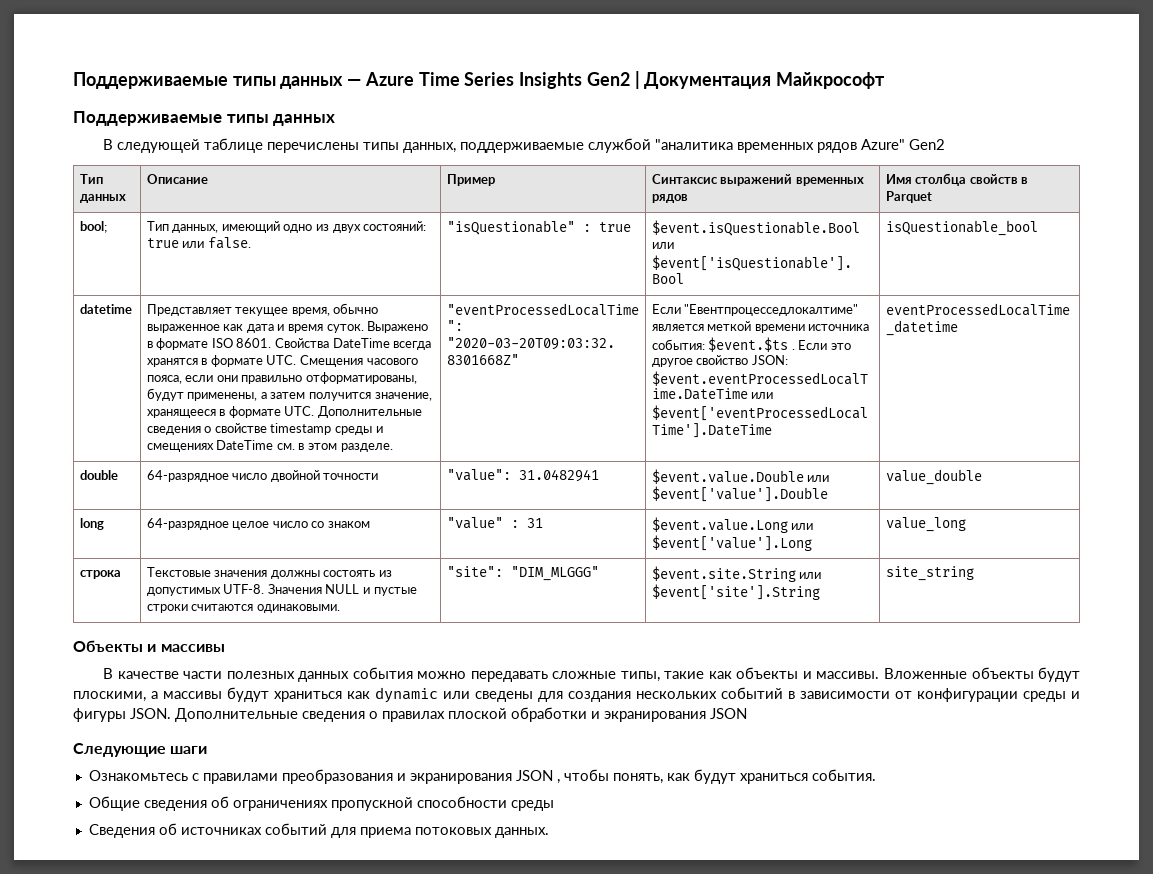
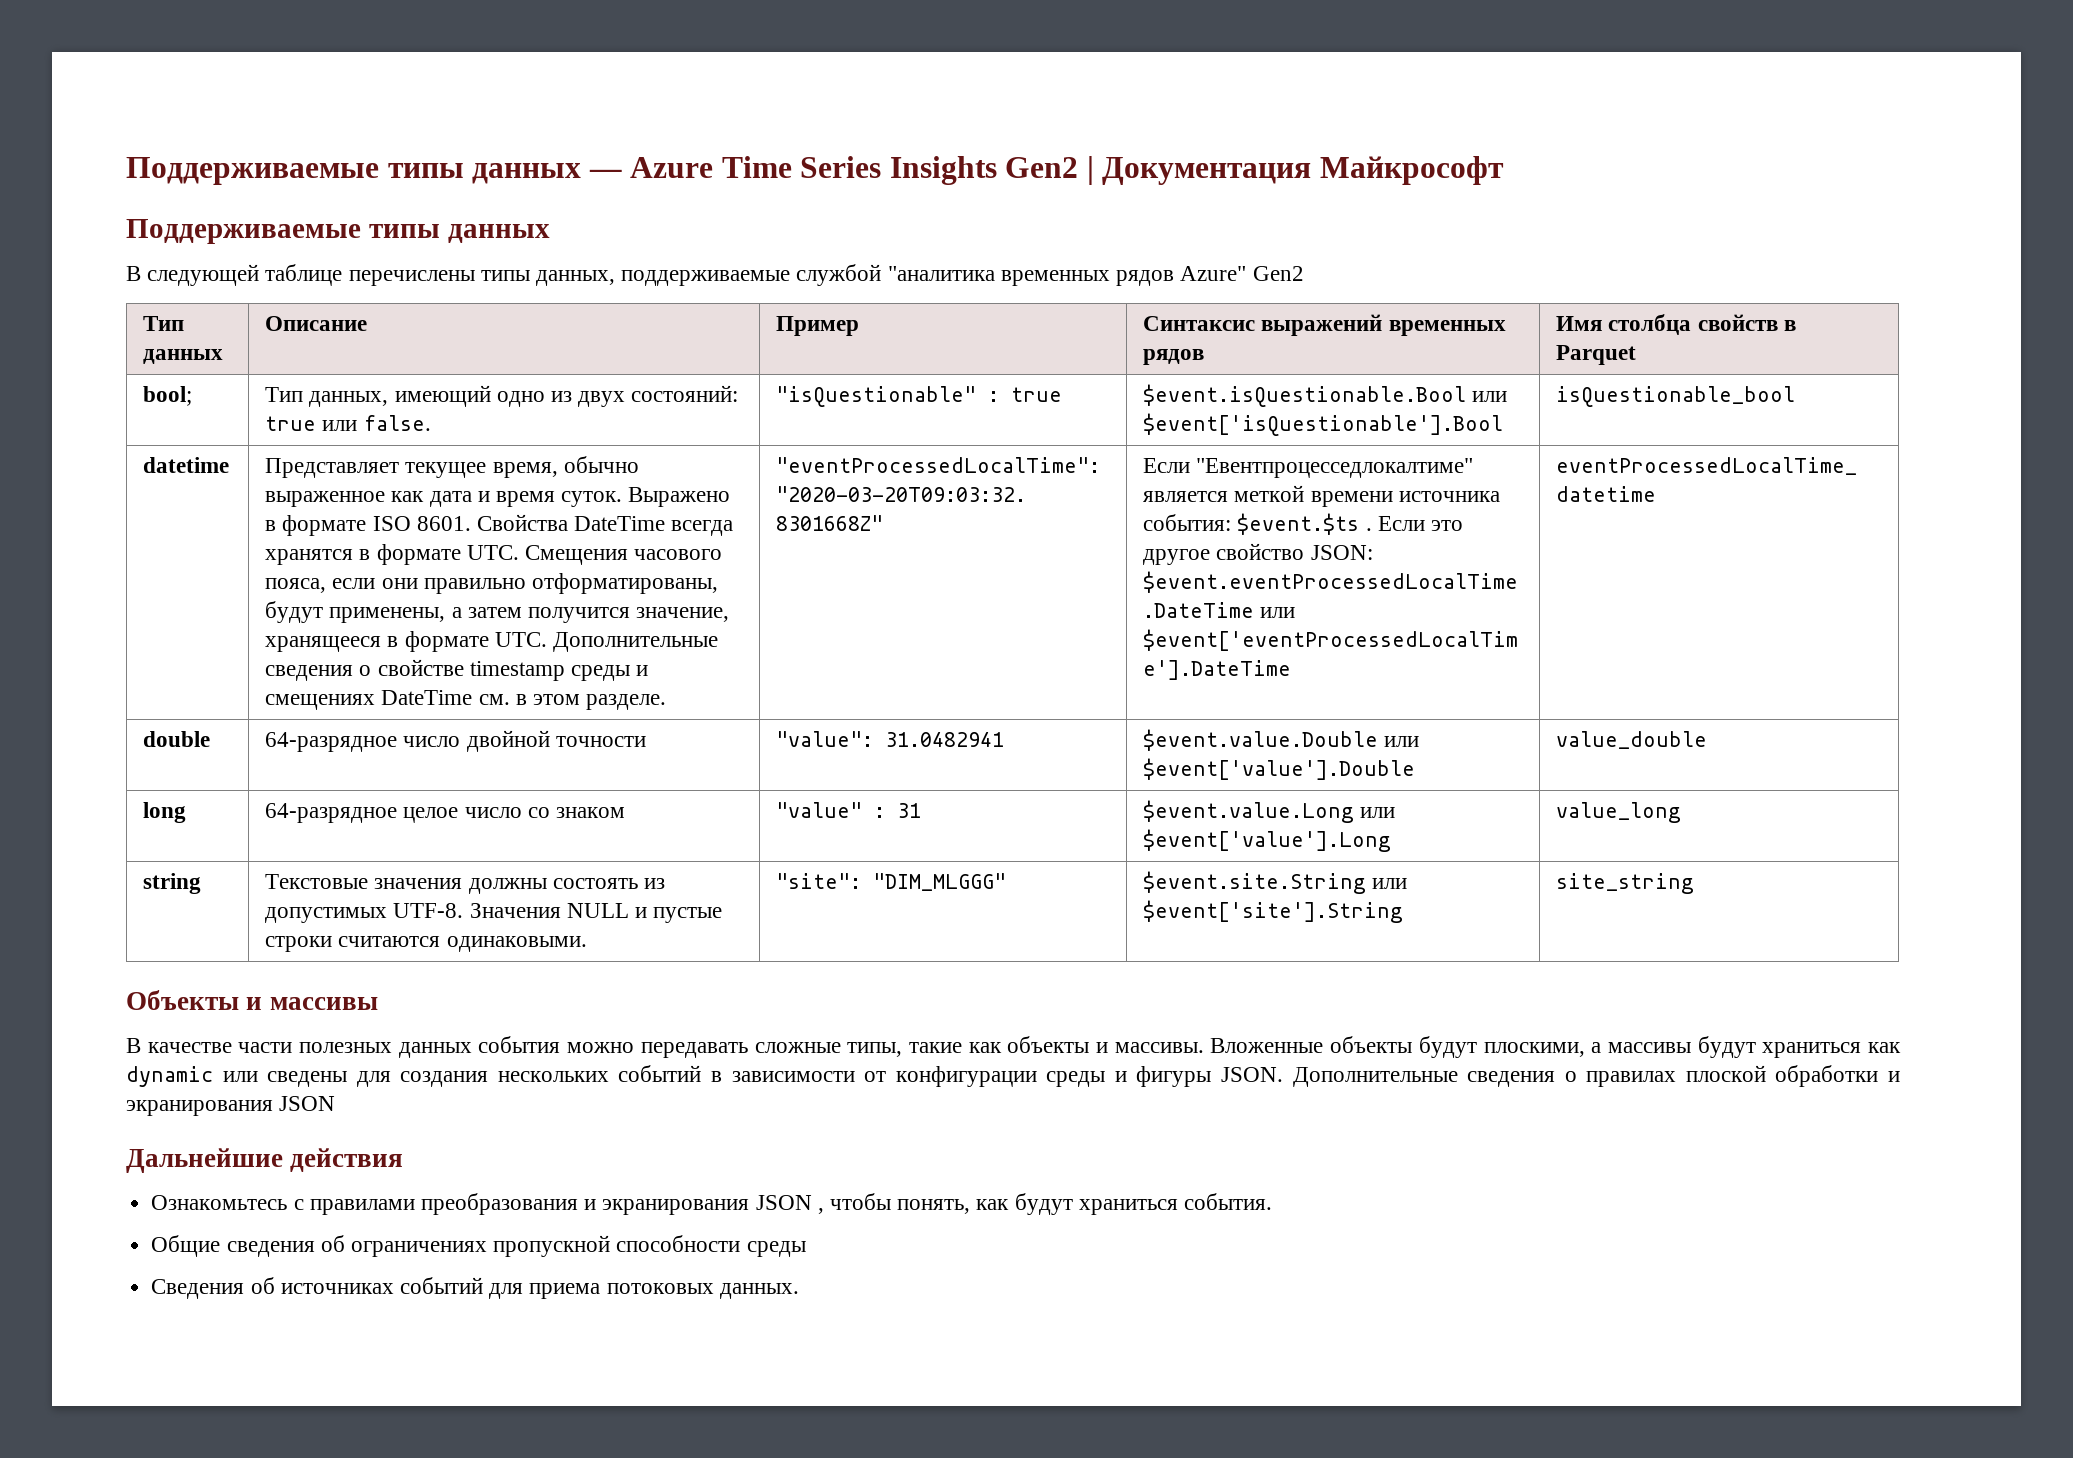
- строка | Текстовые значения должны состоять из допустимых UTF-8. Значения NULL и пустые строки считаются одинаковыми. | "site": "DIM_MLGGG" | $event.site.String или $event['site'].String | site_string
+ string | Текстовые значения должны состоять из допустимых UTF-8. Значения NULL и пустые строки считаются одинаковыми. | "site": "DIM_MLGGG" | $event.site.String или $event['site'].String | site_string
- Следующие шаги
+ Дальнейшие действия

